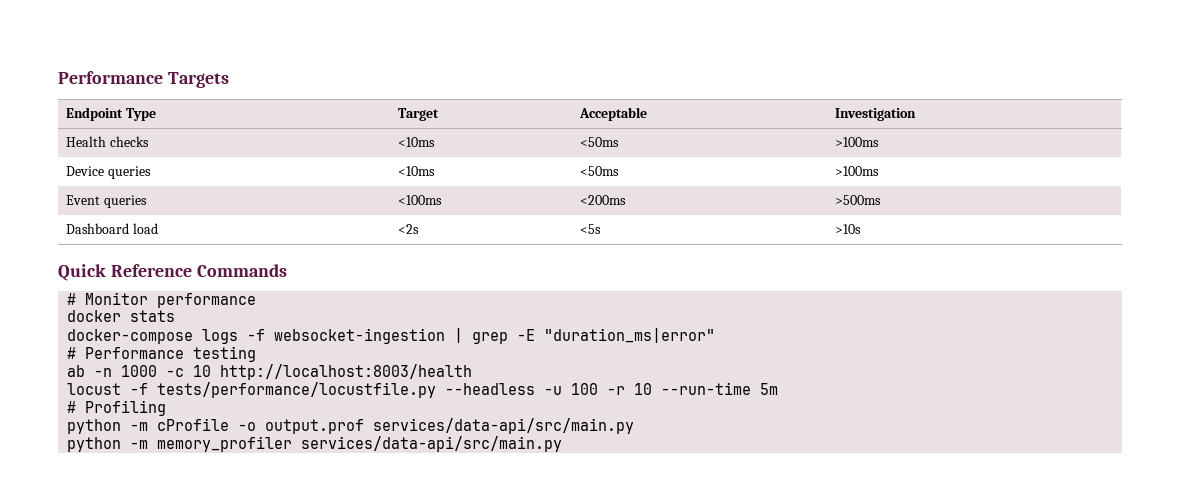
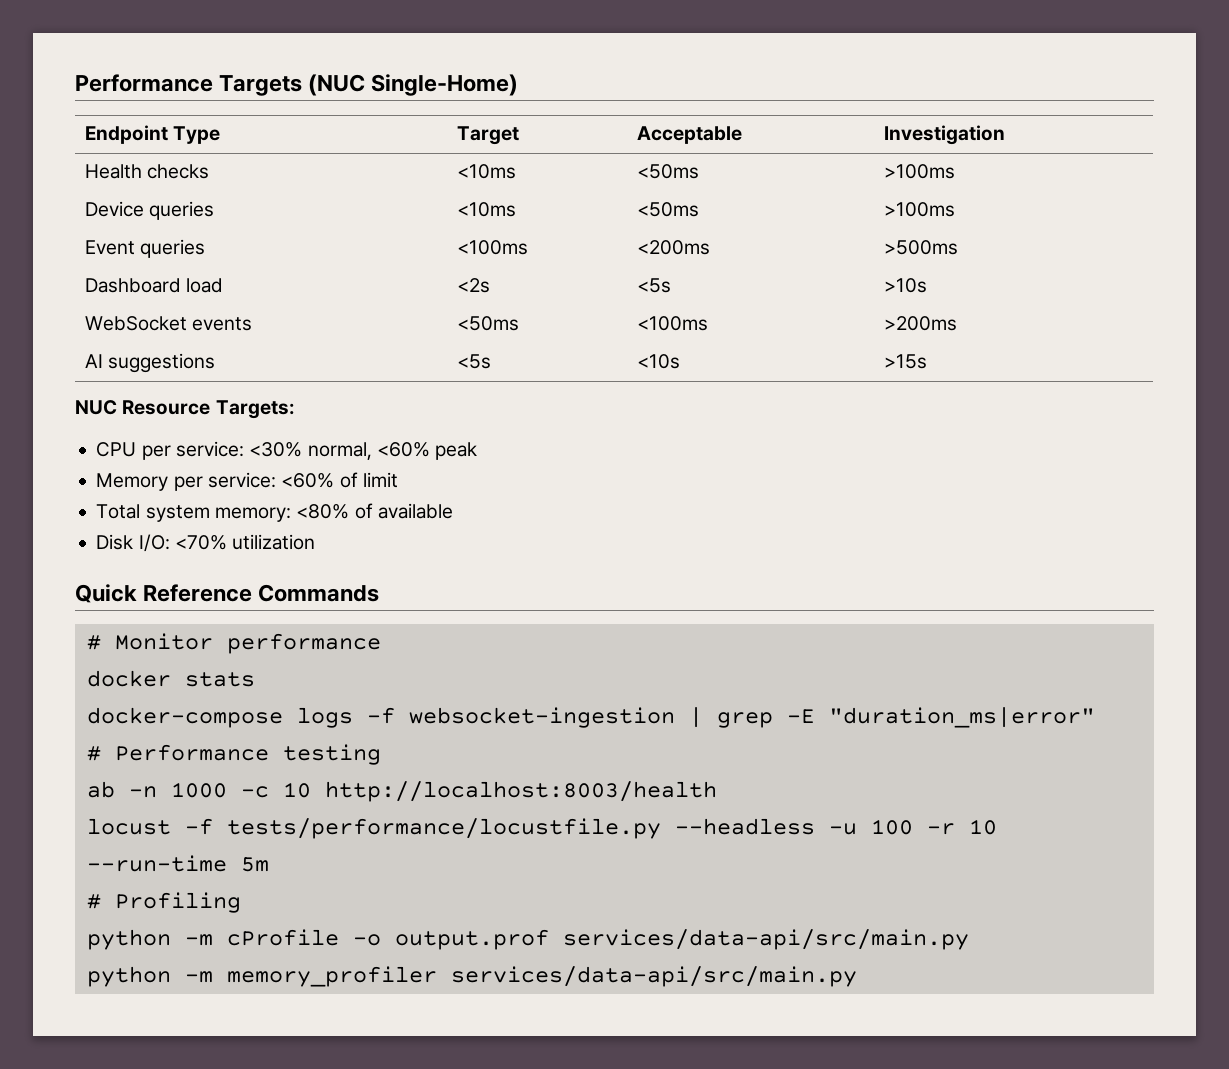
- Performance Targets
+ Performance Targets (NUC Single-Home)
+ WebSocket events | <50ms | <100ms | >200ms
+ AI suggestions | <5s | <10s | >15s
+ NUC Resource Targets:
+ CPU per service: <30% normal, <60% peak
+ Memory per service: <60% of limit
+ Total system memory: <80% of available
+ Disk I/O: <70% utilization

